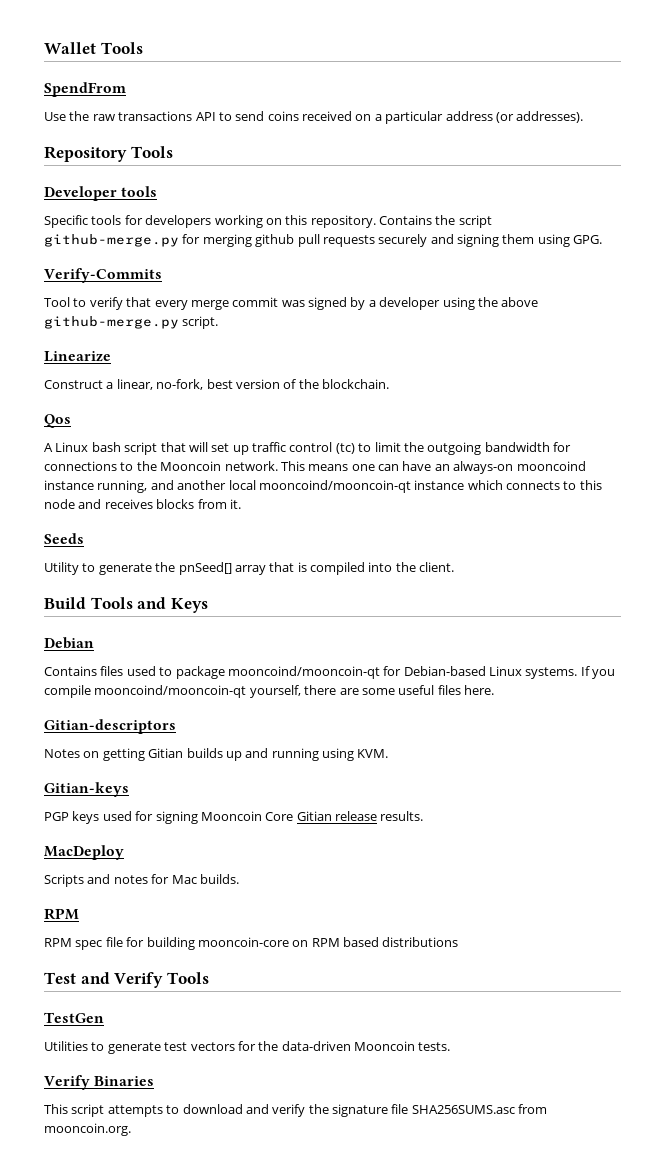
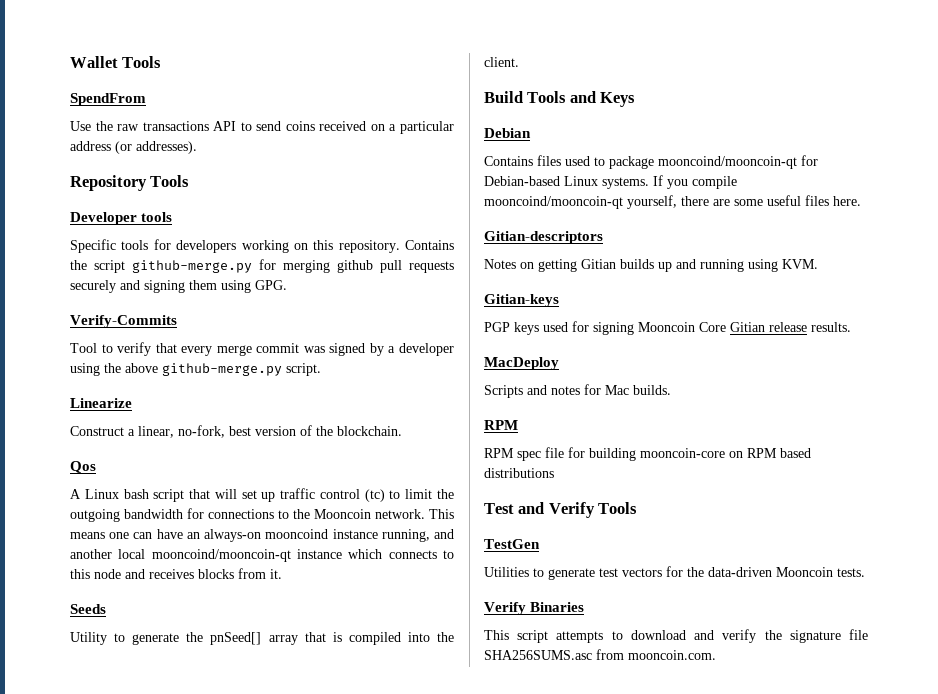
- This script attempts to download and verify the signature file SHA256SUMS.asc from mooncoin.org.
+ This script attempts to download and verify the signature file SHA256SUMS.asc from mooncoin.com.

